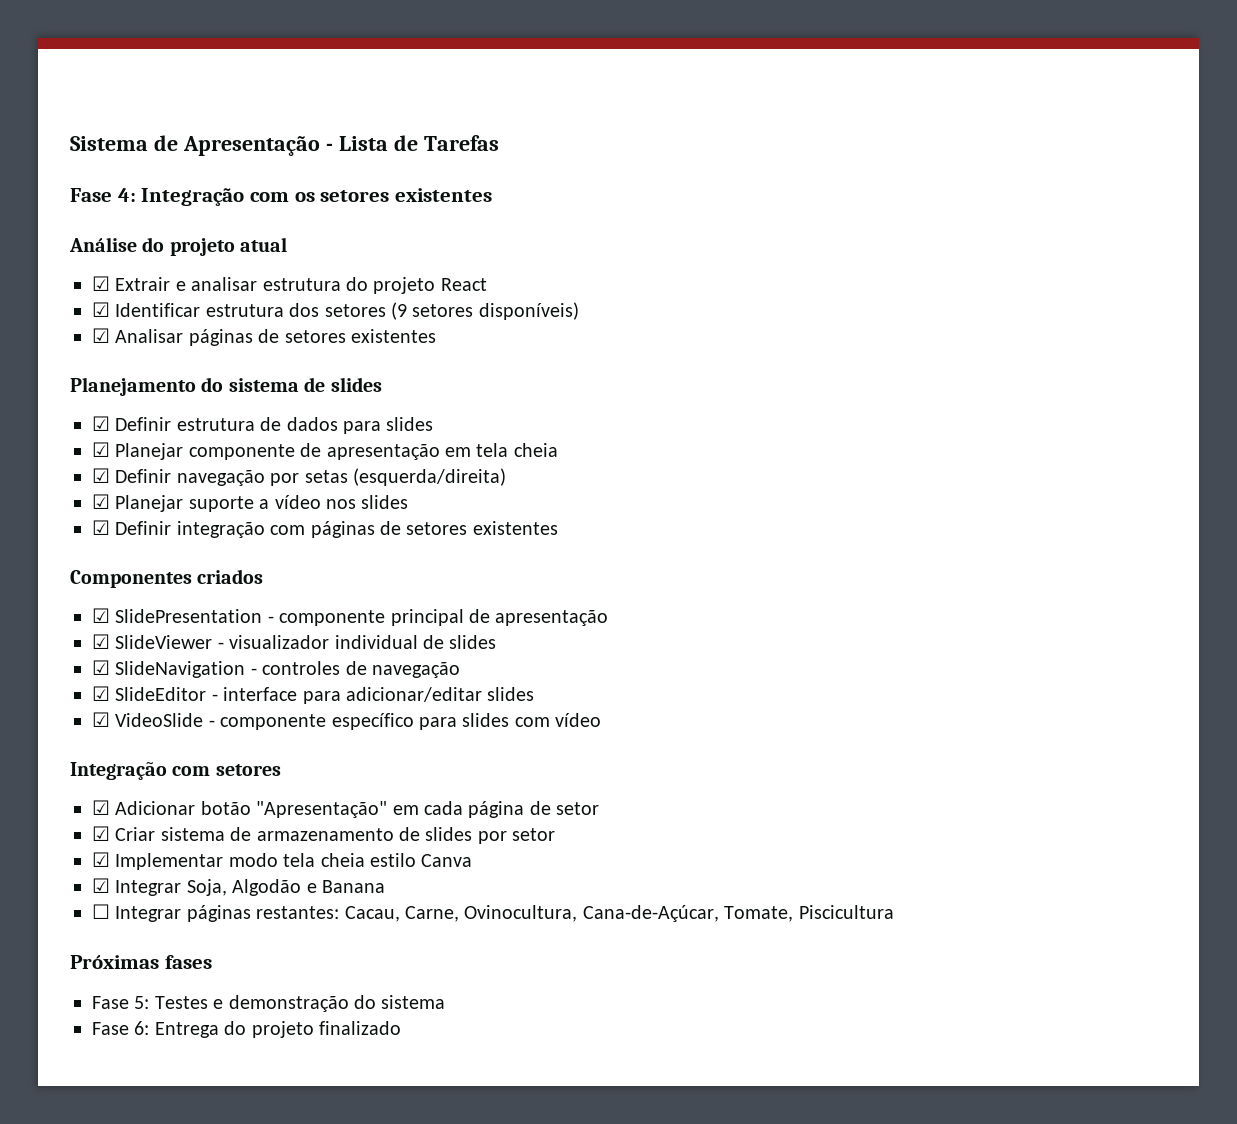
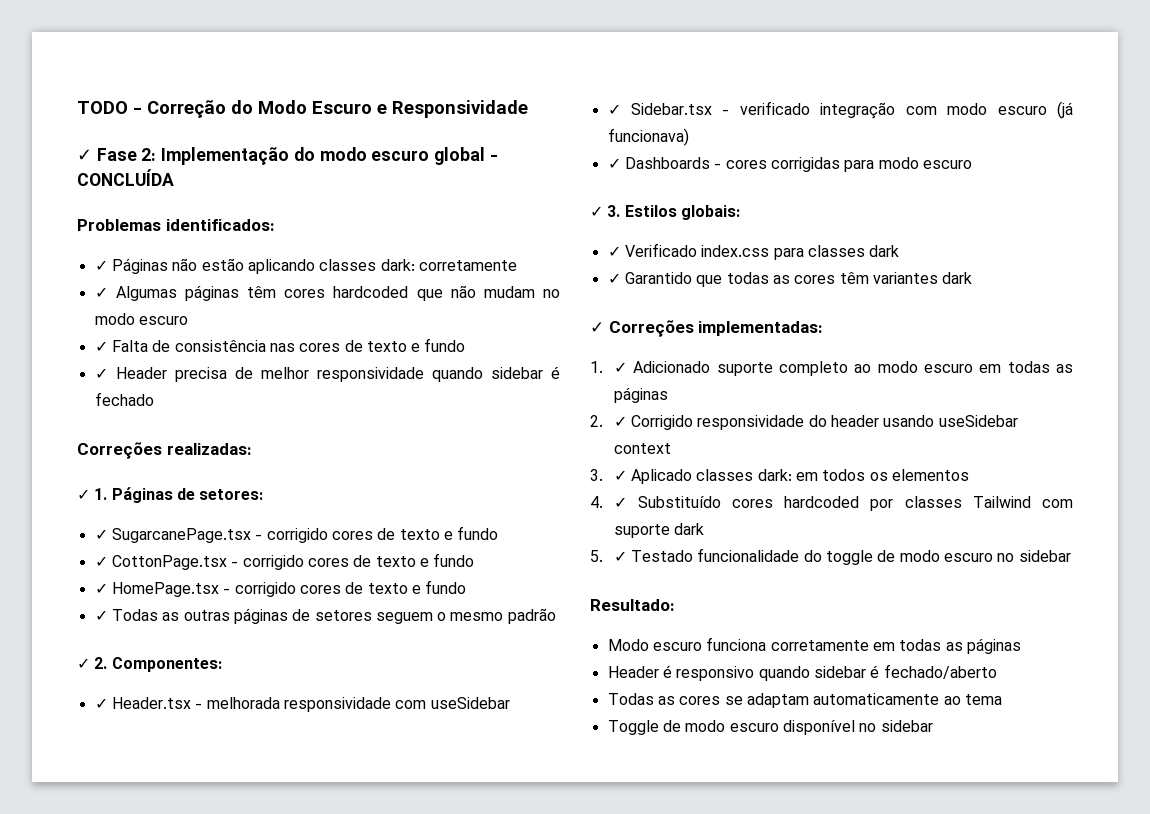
- Sistema de Apresentação - Lista de Tarefas
- Fase 4: Integração com os setores existentes
- Análise do projeto atual
- ☑ Extrair e analisar estrutura do projeto React
- ☑ Identificar estrutura dos setores (9 setores disponíveis)
- ☑ Analisar páginas de setores existentes
- Planejamento do sistema de slides
- ☑ Definir estrutura de dados para slides
- ☑ Planejar componente de apresentação em tela cheia
- ☑ Definir navegação por setas (esquerda/direita)
- ☑ Planejar suporte a vídeo nos slides
- ☑ Definir integração com páginas de setores existentes
- Componentes criados
- ☑ SlidePresentation - componente principal de apresentação
- ☑ SlideViewer - visualizador individual de slides
- ☑ SlideNavigation - controles de navegação
- ☑ SlideEditor - interface para adicionar/editar slides
- ☑ VideoSlide - componente específico para slides com vídeo
- Integração com setores
- ☑ Adicionar botão "Apresentação" em cada página de setor
- ☑ Criar sistema de armazenamento de slides por setor
- ☑ Implementar modo tela cheia estilo Canva
- ☑ Integrar Soja, Algodão e Banana
- ☐ Integrar páginas restantes: Cacau, Carne, Ovinocultura, Cana-de-Açúcar, Tomate, Piscicultura
- Próximas fases
- Fase 5: Testes e demonstração do sistema
- Fase 6: Entrega do projeto finalizado
+ TODO - Correção do Modo Escuro e Responsividade
+ ✓ Fase 2: Implementação do modo escuro global - CONCLUÍDA
+ Problemas identificados:
+ ✓ Páginas não estão aplicando classes dark: corretamente
+ ✓ Algumas páginas têm cores hardcoded que não mudam no modo escuro
+ ✓ Falta de consistência nas cores de texto e fundo
+ ✓ Header precisa de melhor responsividade quando sidebar é fechado
+ Correções realizadas:
+ ✓ 1. Páginas de setores:
+ ✓ SugarcanePage.tsx - corrigido cores de texto e fundo
+ ✓ CottonPage.tsx - corrigido cores de texto e fundo
+ ✓ HomePage.tsx - corrigido cores de texto e fundo
+ ✓ Todas as outras páginas de setores seguem o mesmo padrão
+ ✓ 2. Componentes:
+ ✓ Header.tsx - melhorada responsividade com useSidebar
+ ✓ Sidebar.tsx - verificado integração com modo escuro (já funcionava)
+ ✓ Dashboards - cores corrigidas para modo escuro
+ ✓ 3. Estilos globais:
+ ✓ Verificado index.css para classes dark
+ ✓ Garantido que todas as cores têm variantes dark
+ ✓ Correções implementadas:
+ 1. ✓ Adicionado suporte completo ao modo escuro em todas as páginas
+ 2. ✓ Corrigido responsividade do header usando useSidebar context
+ 3. ✓ Aplicado classes dark: em todos os elementos
+ 4. ✓ Substituído cores hardcoded por classes Tailwind com suporte dark
+ 5. ✓ Testado funcionalidade do toggle de modo escuro no sidebar
+ Resultado:
+ Modo escuro funciona corretamente em todas as páginas
+ Header é responsivo quando sidebar é fechado/aberto
+ Todas as cores se adaptam automaticamente ao tema
+ Toggle de modo escuro disponível no sidebar

